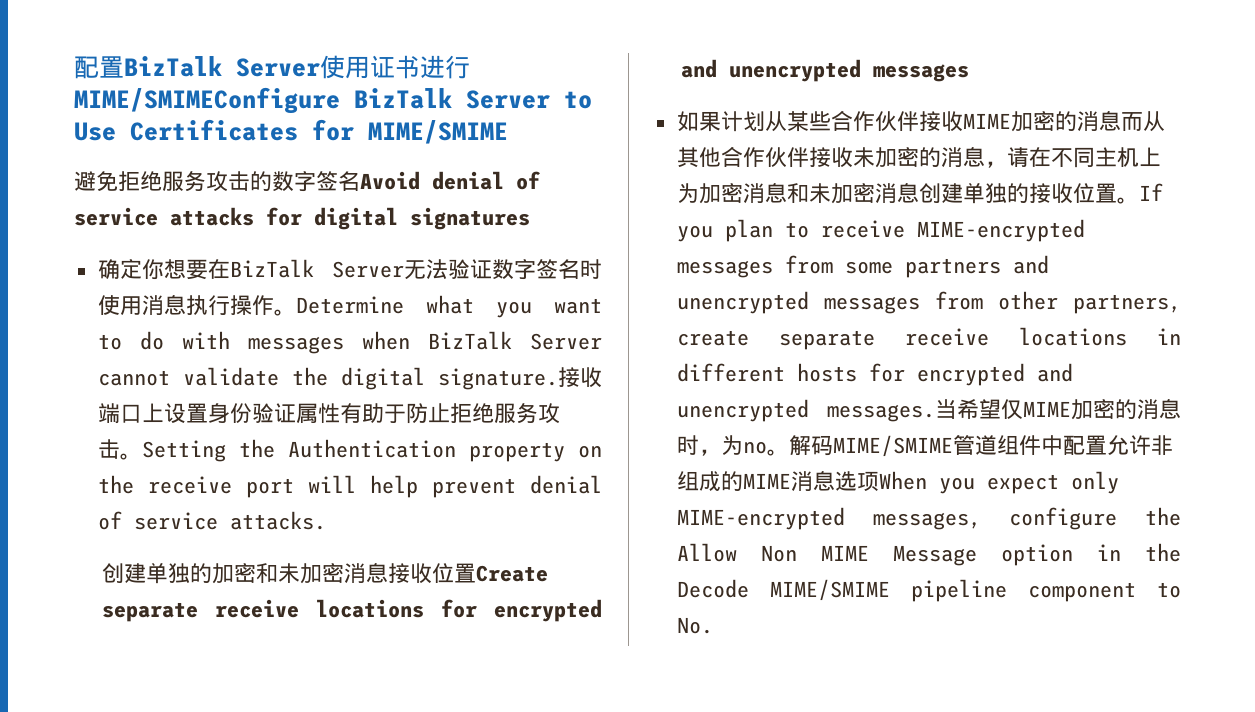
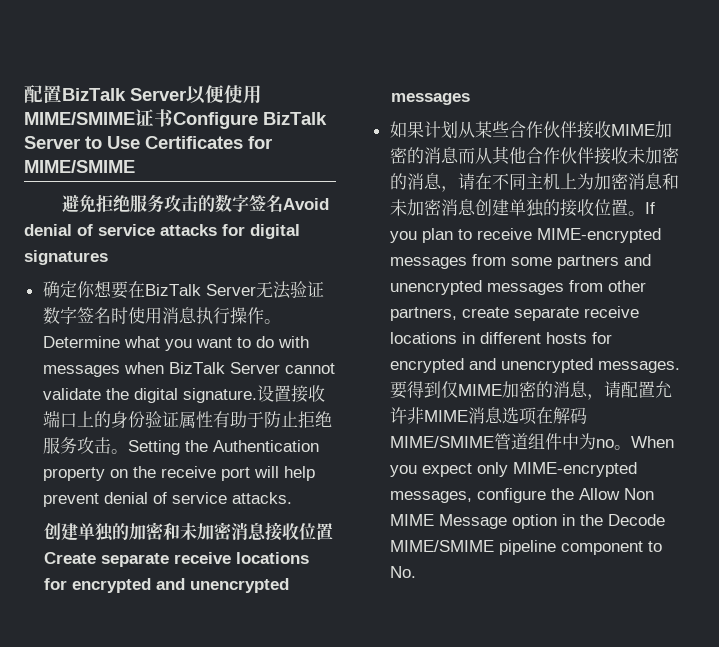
- 配置BizTalk Server使用证书进行MIME/SMIMEConfigure BizTalk Server to Use Certificates for MIME/SMIME
+ 配置BizTalk Server以便使用MIME/SMIME证书Configure BizTalk Server to Use Certificates for MIME/SMIME
- 接收端口上设置身份验证属性有助于防止拒绝服务攻击。
+ 设置接收端口上的身份验证属性有助于防止拒绝服务攻击。
- 当希望仅MIME加密的消息时，为no。解码MIME/SMIME管道组件中配置允许非组成的MIME消息选项When you expect only MIME-encrypted messages, configure the Allow Non MIME Message option in the Decode MIME/SMIME pipeline component to No.
+ 要得到仅MIME加密的消息，请配置允许非MIME消息选项在解码MIME/SMIME管道组件中为no。When you expect only MIME-encrypted messages, configure the Allow Non MIME Message option in the Decode MIME/SMIME pipeline component to No.

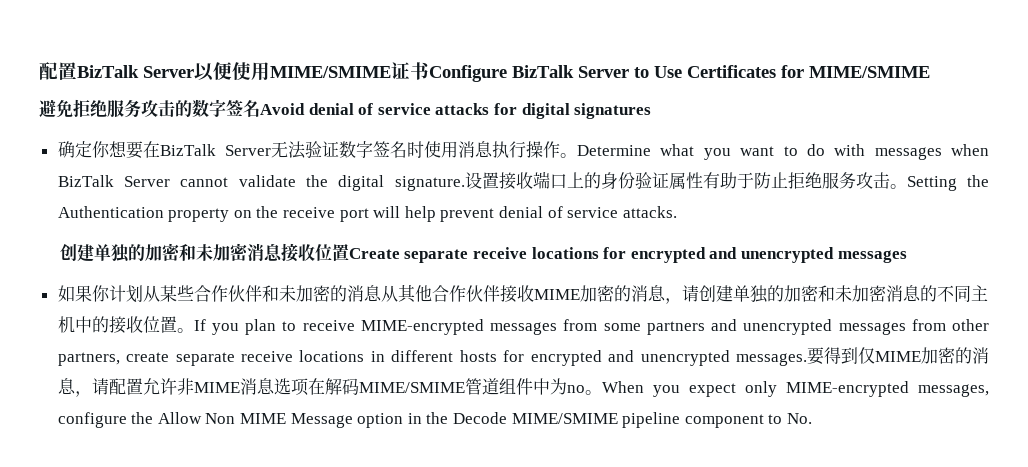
- 如果计划从某些合作伙伴接收MIME加密的消息而从其他合作伙伴接收未加密的消息，请在不同主机上为加密消息和未加密消息创建单独的接收位置。
+ 如果你计划从某些合作伙伴和未加密的消息从其他合作伙伴接收MIME加密的消息，请创建单独的加密和未加密消息的不同主机中的接收位置。

